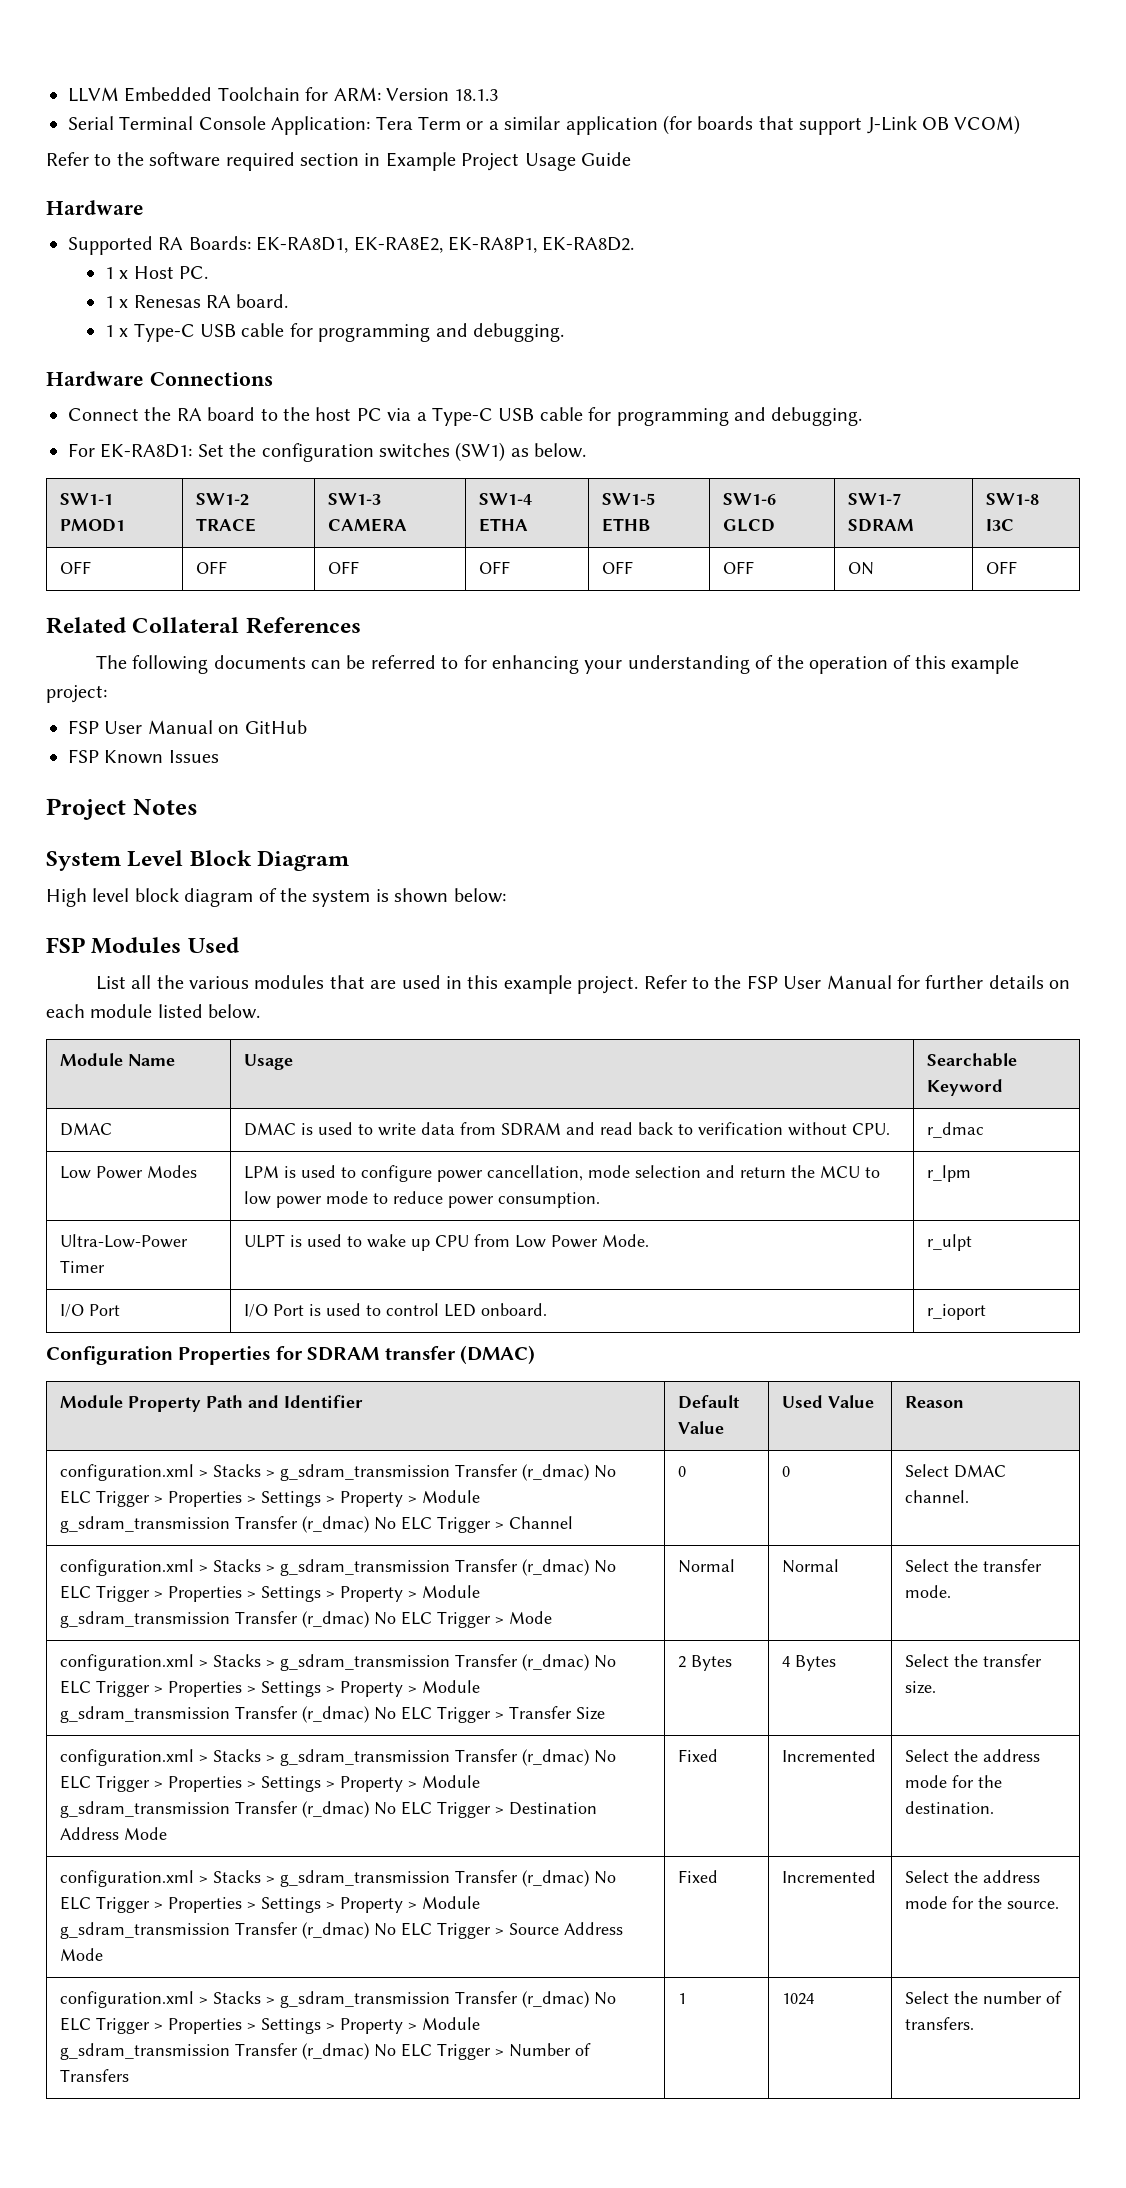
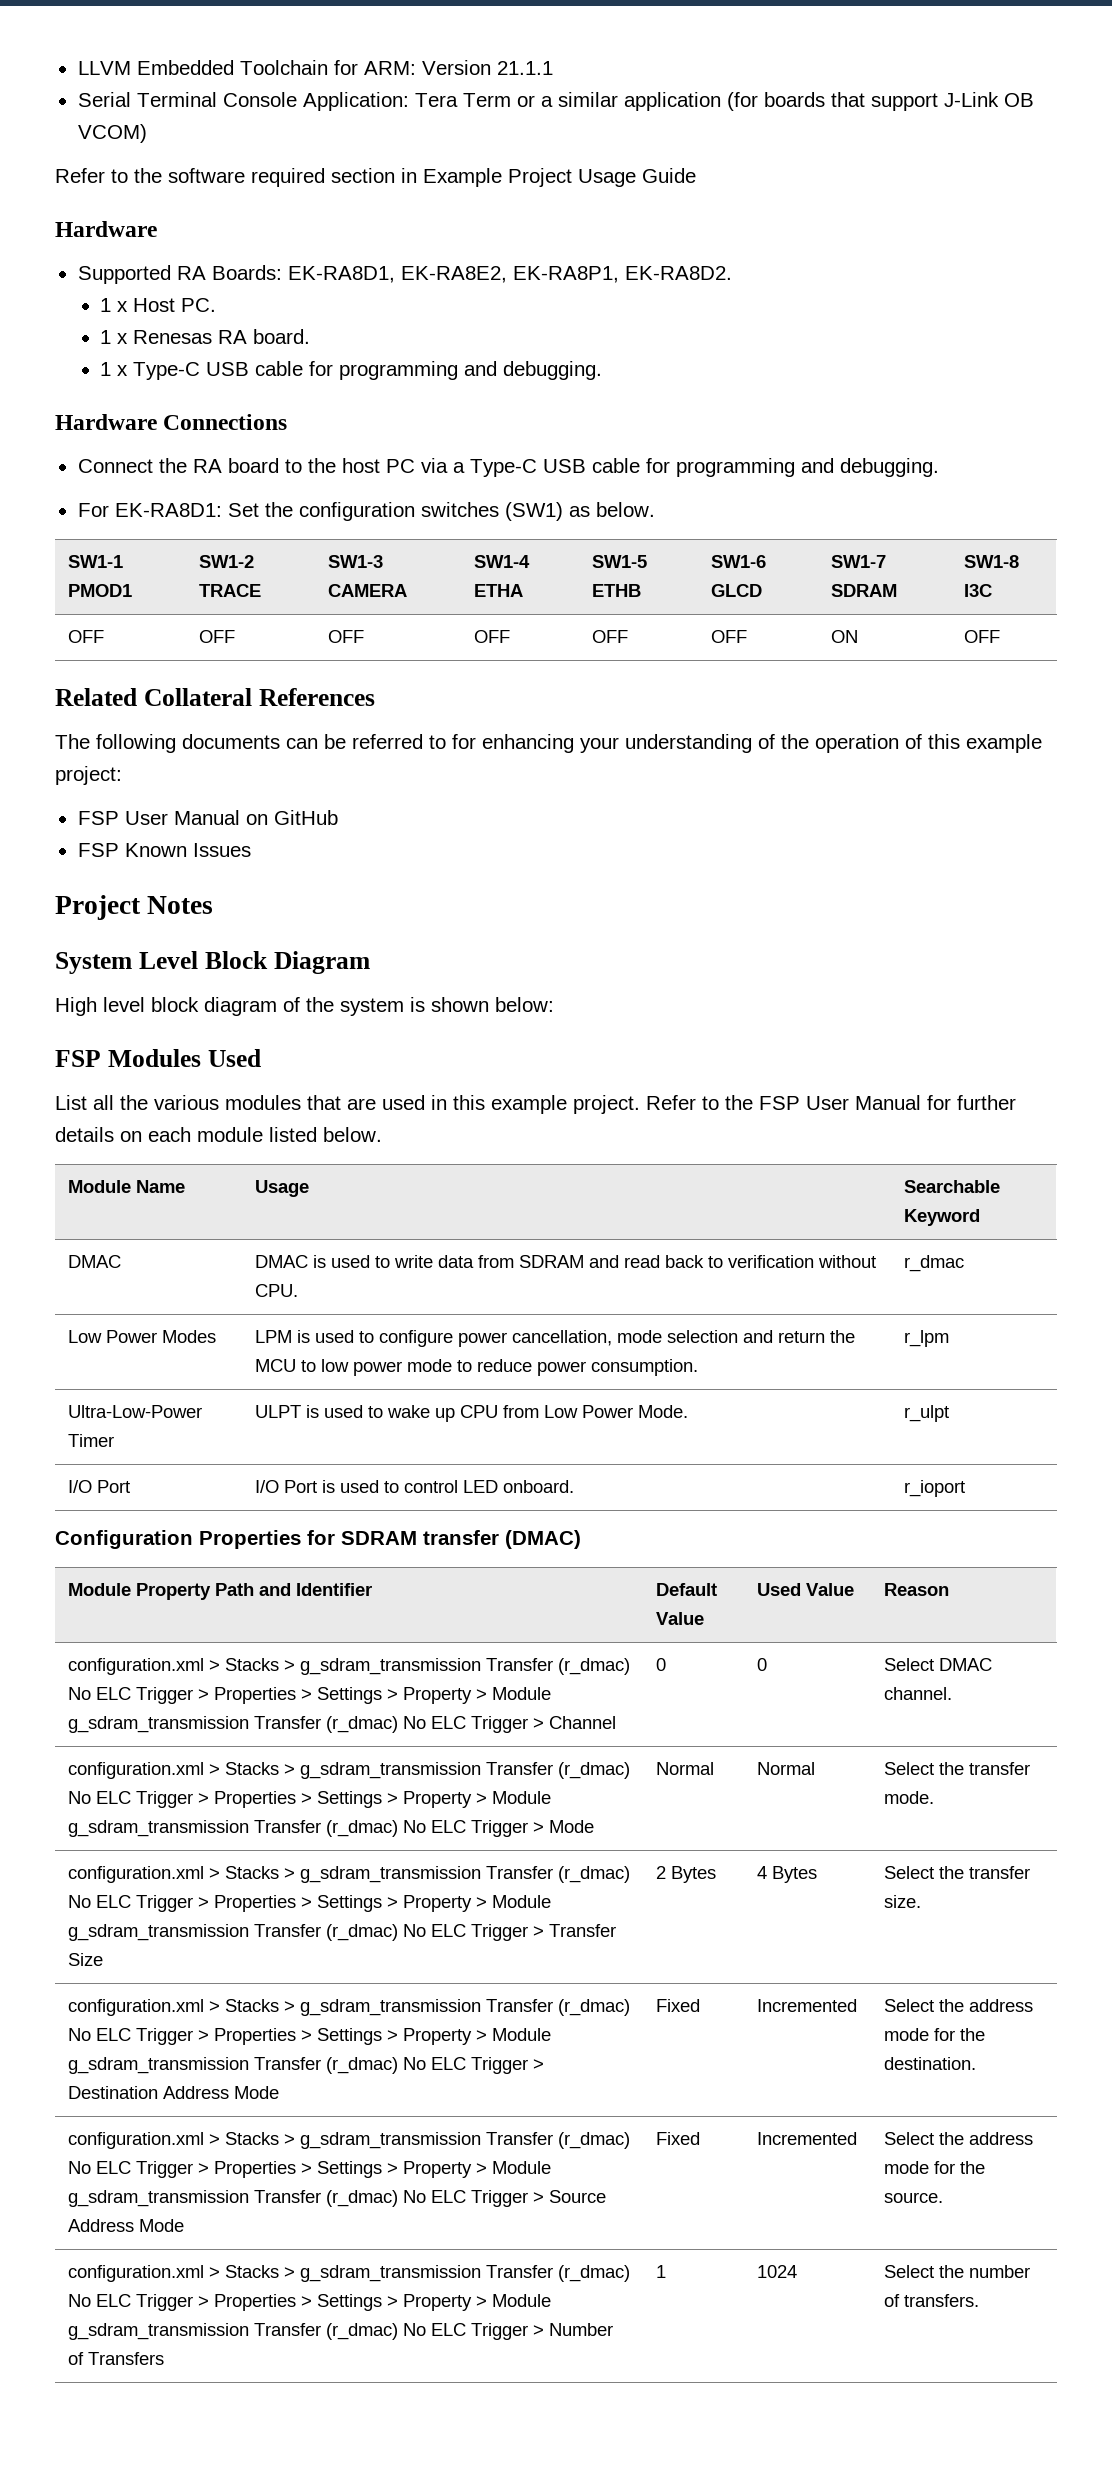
- LLVM Embedded Toolchain for ARM: Version 18.1.3
+ LLVM Embedded Toolchain for ARM: Version 21.1.1

